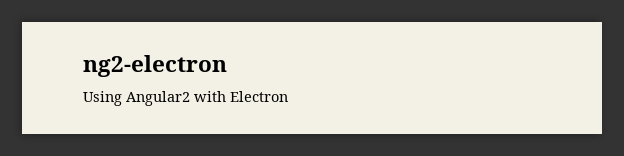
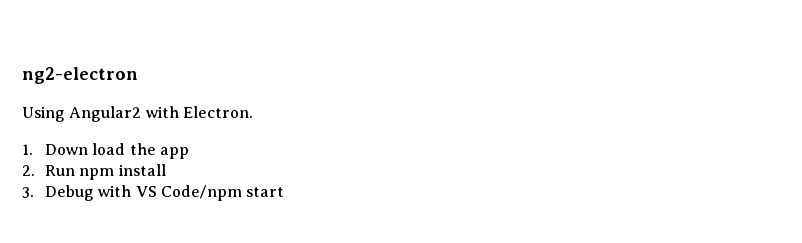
- Using Angular2 with Electron
+ Using Angular2 with Electron.
+ 1. Down load the app
+ 2. Run npm install
+ 3. Debug with VS Code/npm start

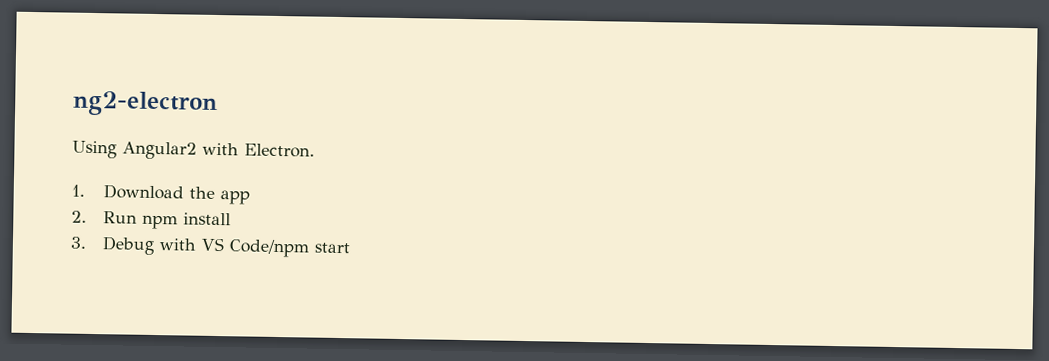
- 1. Down load the app
+ 1. Download the app

